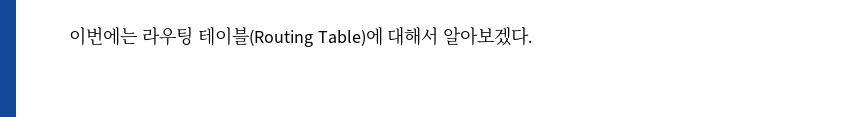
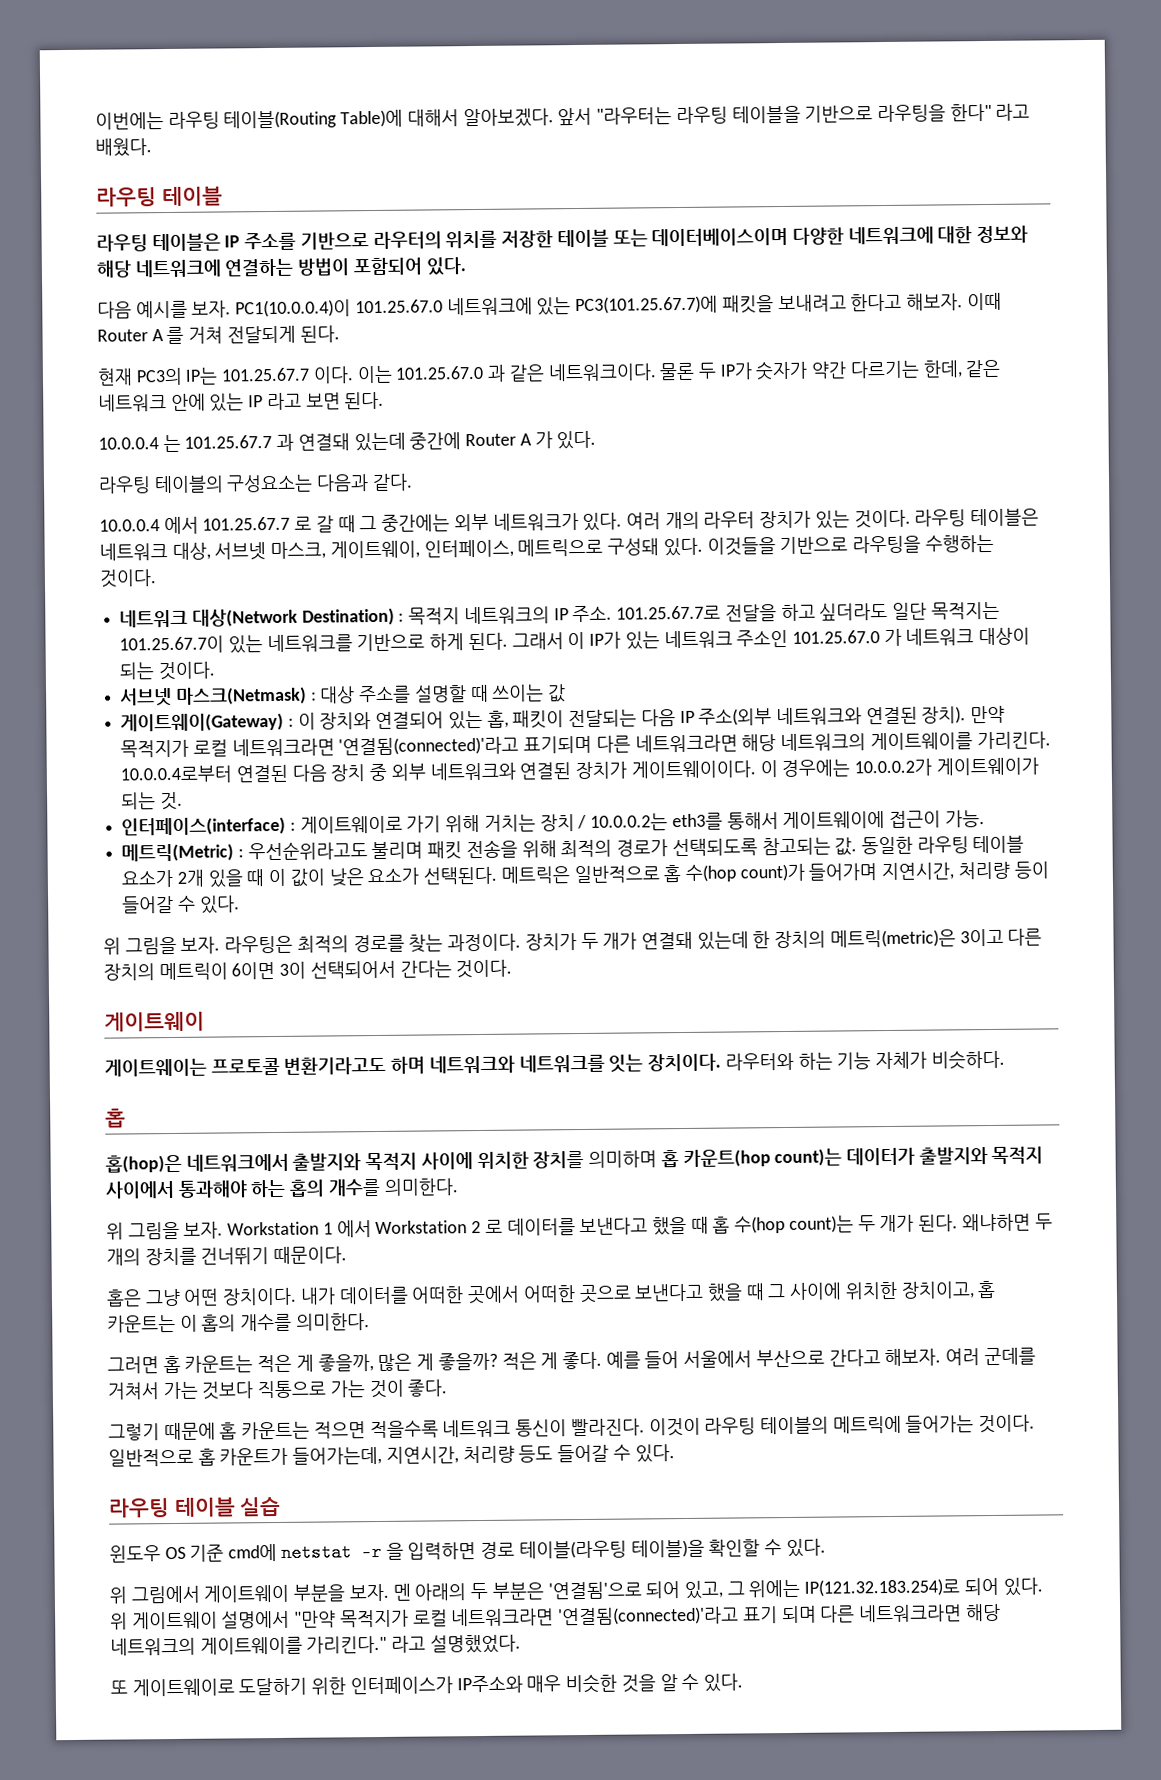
+ 앞서 "라우터는 라우팅 테이블을 기반으로 라우팅을 한다" 라고 배웠다.
+ 라우팅 테이블
+ 라우팅 테이블은 IP 주소를 기반으로 라우터의 위치를 저장한 테이블 또는 데이터베이스이며 다양한 네트워크에 대한 정보와 해당 네트워크에 연결하는 방법이 포함되어 있다.
+ 다음 예시를 보자. PC1(10.0.0.4)이 101.25.67.0 네트워크에 있는 PC3(101.25.67.7)에 패킷을 보내려고 한다고 해보자. 이때 Router A 를 거쳐 전달되게 된다.
+ 현재 PC3의 IP는 101.25.67.7 이다. 이는 101.25.67.0 과 같은 네트워크이다. 물론 두 IP가 숫자가 약간 다르기는 한데, 같은 네트워크 안에 있는 IP 라고 보면 된다.
+ 10.0.0.4 는 101.25.67.7 과 연결돼 있는데 중간에 Router A 가 있다.
+ 라우팅 테이블의 구성요소는 다음과 같다.
+ 10.0.0.4 에서 101.25.67.7 로 갈 때 그 중간에는 외부 네트워크가 있다. 여러 개의 라우터 장치가 있는 것이다. 라우팅 테이블은 네트워크 대상, 서브넷 마스크, 게이트웨이, 인터페이스, 메트릭으로 구성돼 있다. 이것들을 기반으로 라우팅을 수행하는 것이다.
+ 네트워크 대상(Network Destination) : 목적지 네트워크의 IP 주소. 101.25.67.7로 전달을 하고 싶더라도 일단 목적지는 101.25.67.7이 있는 네트워크를 기반으로 하게 된다. 그래서 이 IP가 있는 네트워크 주소인 101.25.67.0 가 네트워크 대상이 되는 것이다.
+ 서브넷 마스크(Netmask) : 대상 주소를 설명할 때 쓰이는 값
+ 게이트웨이(Gateway) : 이 장치와 연결되어 있는 홉, 패킷이 전달되는 다음 IP 주소(외부 네트워크와 연결된 장치). 만약 목적지가 로컬 네트워크라면 '연결됨(connected)'라고 표기되며 다른 네트워크라면 해당 네트워크의 게이트웨이를 가리킨다. 10.0.0.4로부터 연결된 다음 장치 중 외부 네트워크와 연결된 장치가 게이트웨이이다. 이 경우에는 10.0.0.2가 게이트웨이가 되는 것.
+ 인터페이스(interface) : 게이트웨이로 가기 위해 거치는 장치 / 10.0.0.2는 eth3를 통해서 게이트웨이에 접근이 가능.
+ 메트릭(Metric) : 우선순위라고도 불리며 패킷 전송을 위해 최적의 경로가 선택되도록 참고되는 값. 동일한 라우팅 테이블 요소가 2개 있을 때 이 값이 낮은 요소가 선택된다. 메트릭은 일반적으로 홉 수(hop count)가 들어가며 지연시간, 처리량 등이 들어갈 수 있다.
+ 위 그림을 보자. 라우팅은 최적의 경로를 찾는 과정이다. 장치가 두 개가 연결돼 있는데 한 장치의 메트릭(metric)은 3이고 다른 장치의 메트릭이 6이면 3이 선택되어서 간다는 것이다.
+ 게이트웨이
+ 게이트웨이는 프로토콜 변환기라고도 하며 네트워크와 네트워크를 잇는 장치이다. 라우터와 하는 기능 자체가 비슷하다.
+ 홉
+ 홉(hop)은 네트워크에서 출발지와 목적지 사이에 위치한 장치를 의미하며 홉 카운트(hop count)는 데이터가 출발지와 목적지 사이에서 통과해야 하는 홉의 개수를 의미한다.
+ 위 그림을 보자. Workstation 1 에서 Workstation 2 로 데이터를 보낸다고 했을 때 홉 수(hop count)는 두 개가 된다. 왜냐하면 두 개의 장치를 건너뛰기 때문이다.
+ 홉은 그냥 어떤 장치이다. 내가 데이터를 어떠한 곳에서 어떠한 곳으로 보낸다고 했을 때 그 사이에 위치한 장치이고, 홉 카운트는 이 홉의 개수를 의미한다.
+ 그러면 홉 카운트는 적은 게 좋을까, 많은 게 좋을까? 적은 게 좋다. 예를 들어 서울에서 부산으로 간다고 해보자. 여러 군데를 거쳐서 가는 것보다 직통으로 가는 것이 좋다.
+ 그렇기 때문에 홉 카운트는 적으면 적을수록 네트워크 통신이 빨라진다. 이것이 라우팅 테이블의 메트릭에 들어가는 것이다. 일반적으로 홉 카운트가 들어가는데, 지연시간, 처리량 등도 들어갈 수 있다.
+ 라우팅 테이블 실습
+ 윈도우 OS 기준 cmd에 netstat -r 을 입력하면 경로 테이블(라우팅 테이블)을 확인할 수 있다.
+ 위 그림에서 게이트웨이 부분을 보자. 멘 아래의 두 부분은 '연결됨'으로 되어 있고, 그 위에는 IP(121.32.183.254)로 되어 있다. 위 게이트웨이 설명에서 "만약 목적지가 로컬 네트워크라면 '연결됨(connected)'라고 표기 되며 다른 네트워크라면 해당 네트워크의 게이트웨이를 가리킨다." 라고 설명했었다.
+ 또 게이트웨이로 도달하기 위한 인터페이스가 IP주소와 매우 비슷한 것을 알 수 있다.

